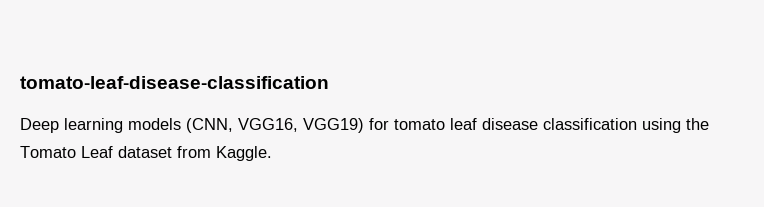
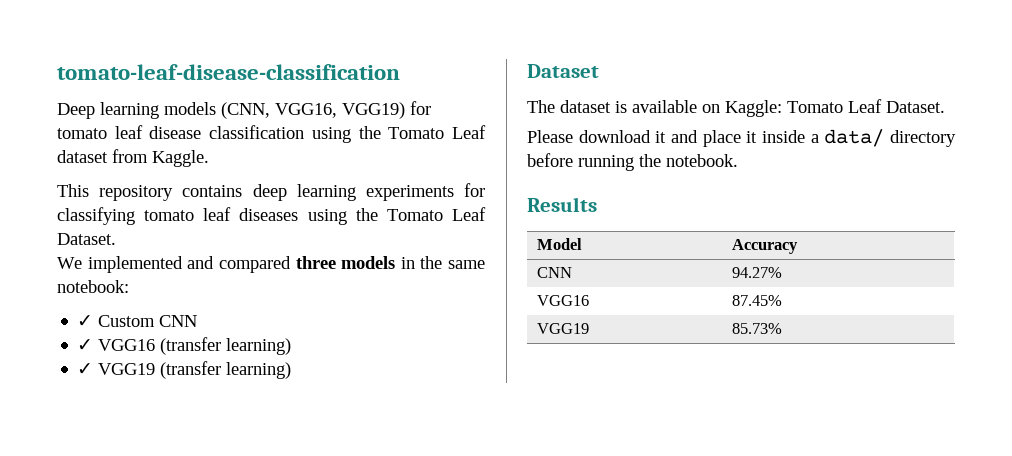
+ This repository contains deep learning experiments for classifying tomato leaf diseases using the Tomato Leaf Dataset.
+ We implemented and compared three models in the same notebook:
+ ✓ Custom CNN
+ ✓ VGG16 (transfer learning)
+ ✓ VGG19 (transfer learning)
+ Dataset
+ The dataset is available on Kaggle: Tomato Leaf Dataset.
+ Please download it and place it inside a data/ directory before running the notebook.
+ Results
+ Model | Accuracy
+ CNN | 94.27%
+ VGG16 | 87.45%
+ VGG19 | 85.73%

